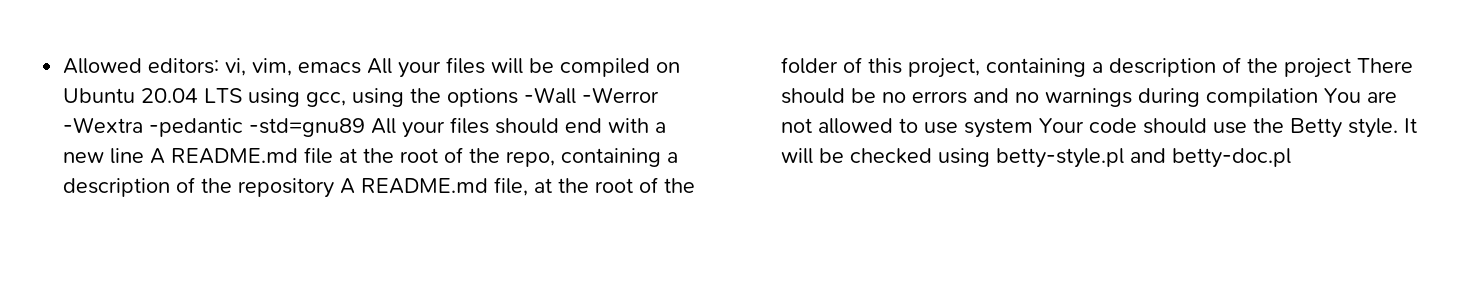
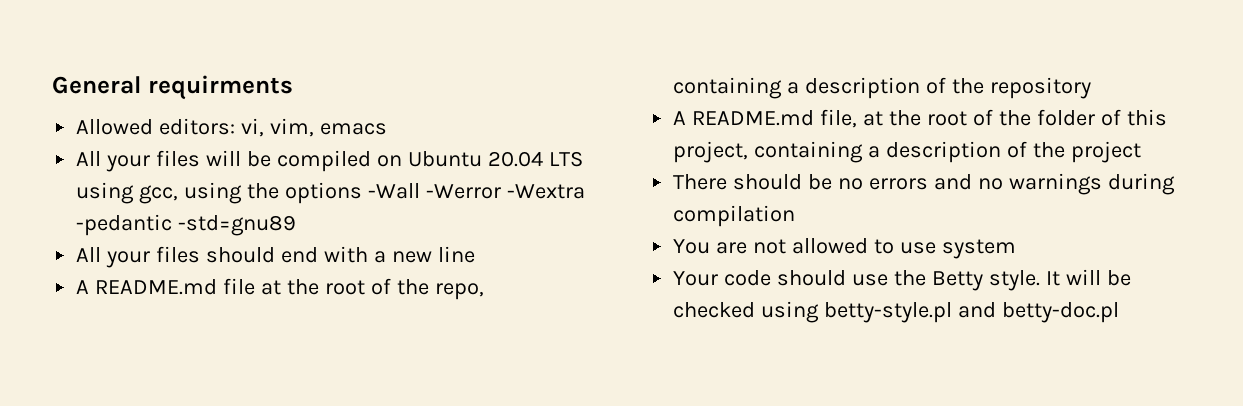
+ General requirments
- vi, vim, emacs All your files will be compiled on Ubuntu 20.04 LTS using gcc, using the options -Wall -Werror -Wextra -pedantic -std=gnu89 All your files should end with a new line A README.md file at the root of the repo, containing a description of the repository A README.md file, at the root of the folder of this project, containing a description of the project There should be no errors and no warnings during compilation You are not allowed to use system Your code should use the Betty style.
+ vi, vim, emacs
+ All your files will be compiled on Ubuntu 20.04 LTS using gcc, using the options -Wall -Werror -Wextra -pedantic -std=gnu89
+ All your files should end with a new line
+ A README.md file at the root of the repo, containing a description of the repository
+ A README.md file, at the root of the folder of this project, containing a description of the project
+ There should be no errors and no warnings during compilation
+ You are not allowed to use system
+ Your code should use the Betty style.

